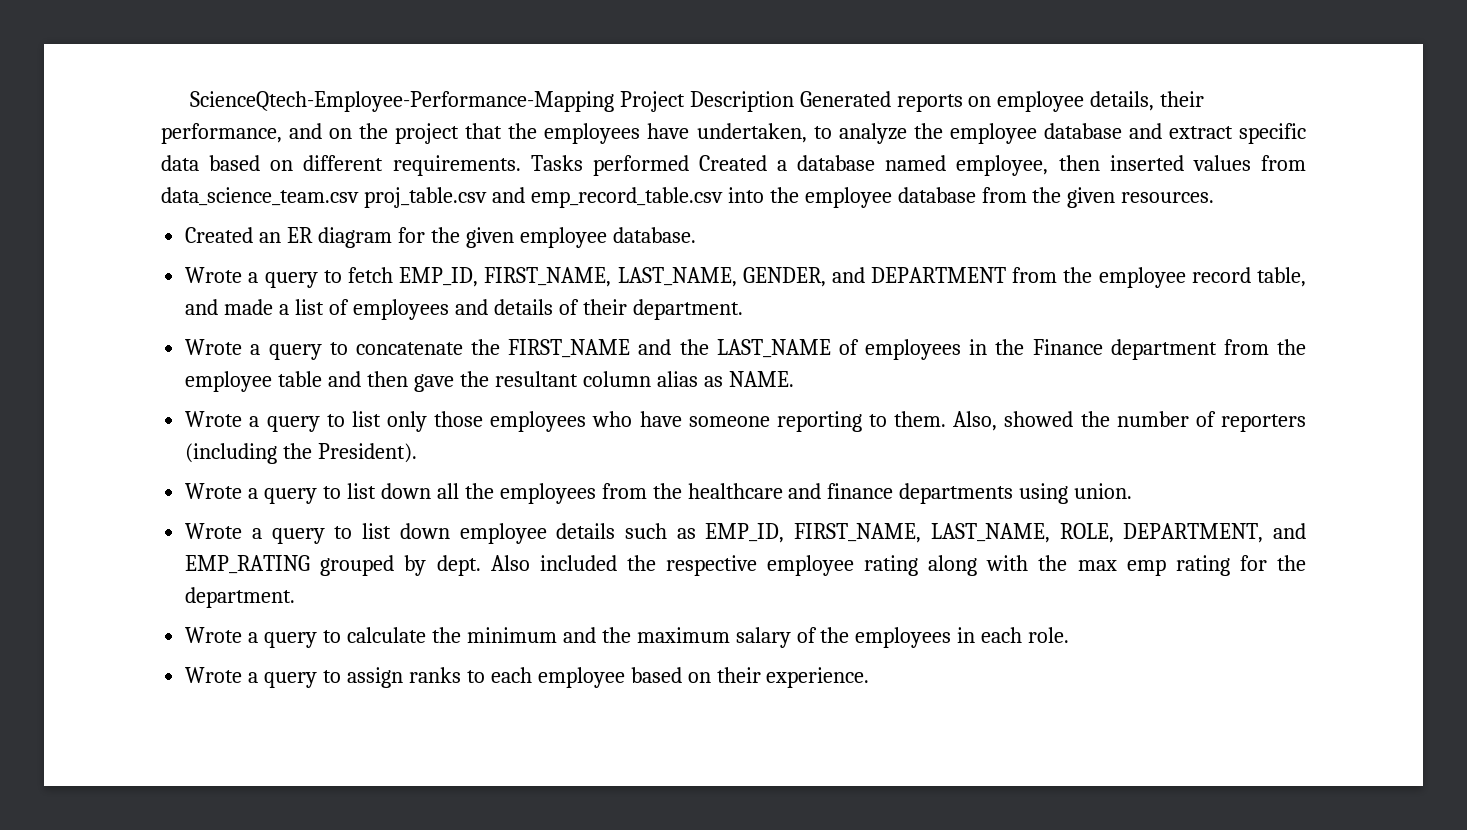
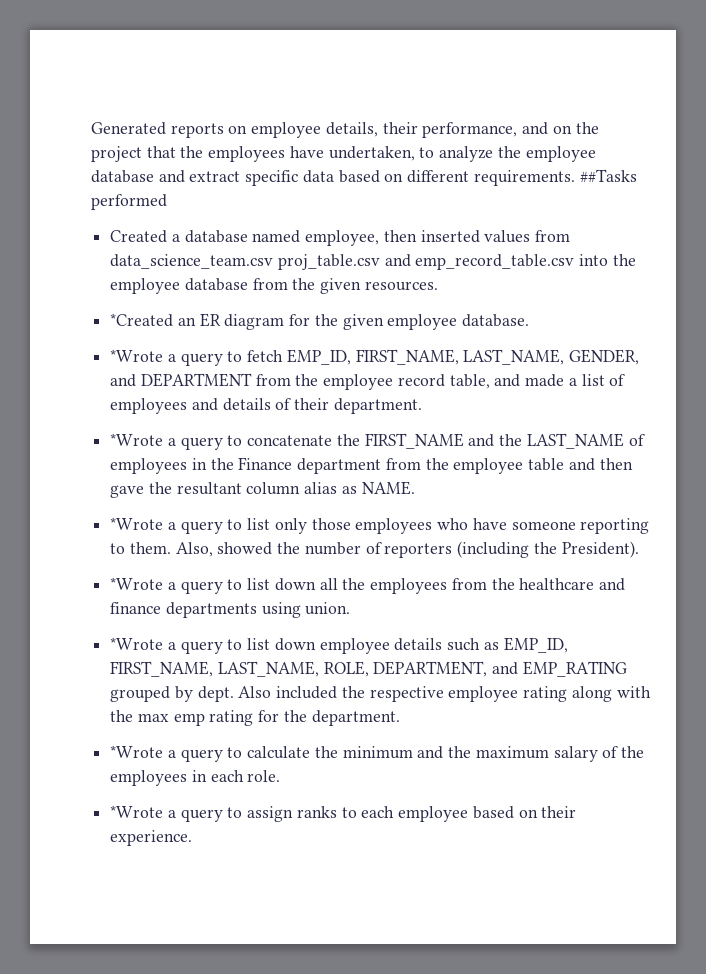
- ScienceQtech-Employee-Performance-Mapping Project Description Generated reports on employee details, their performance, and on the project that the employees have undertaken, to analyze the employee database and extract specific data based on different requirements.
+ Generated reports on employee details, their performance, and on the project that the employees have undertaken, to analyze the employee database and extract specific data based on different requirements.
- Tasks performed Created a database named employee, then inserted values from data_science_team.csv proj_table.csv and emp_record_table.csv into the employee database from the given resources.
+ ##Tasks performed
+ Created a database named employee, then inserted values from data_science_team.csv proj_table.csv and emp_record_table.csv into the employee database from the given resources.
- Created an ER diagram for the given employee database.
+ *Created an ER diagram for the given employee database.
- Wrote a query to fetch EMP_ID, FIRST_NAME, LAST_NAME, GENDER, and DEPARTMENT from the employee record table, and made a list of employees and details of their department.
+ *Wrote a query to fetch EMP_ID, FIRST_NAME, LAST_NAME, GENDER, and DEPARTMENT from the employee record table, and made a list of employees and details of their department.
- Wrote a query to concatenate the FIRST_NAME and the LAST_NAME of employees in the Finance department from the employee table and then gave the resultant column alias as NAME.
+ *Wrote a query to concatenate the FIRST_NAME and the LAST_NAME of employees in the Finance department from the employee table and then gave the resultant column alias as NAME.
- Wrote a query to list only those employees who have someone reporting to them.
+ *Wrote a query to list only those employees who have someone reporting to them.
- Wrote a query to list down all the employees from the healthcare and finance departments using union.
+ *Wrote a query to list down all the employees from the healthcare and finance departments using union.
- Wrote a query to list down employee details such as EMP_ID, FIRST_NAME, LAST_NAME, ROLE, DEPARTMENT, and EMP_RATING grouped by dept.
+ *Wrote a query to list down employee details such as EMP_ID, FIRST_NAME, LAST_NAME, ROLE, DEPARTMENT, and EMP_RATING grouped by dept.
- Wrote a query to calculate the minimum and the maximum salary of the employees in each role.
+ *Wrote a query to calculate the minimum and the maximum salary of the employees in each role.
- Wrote a query to assign ranks to each employee based on their experience.
+ *Wrote a query to assign ranks to each employee based on their experience.

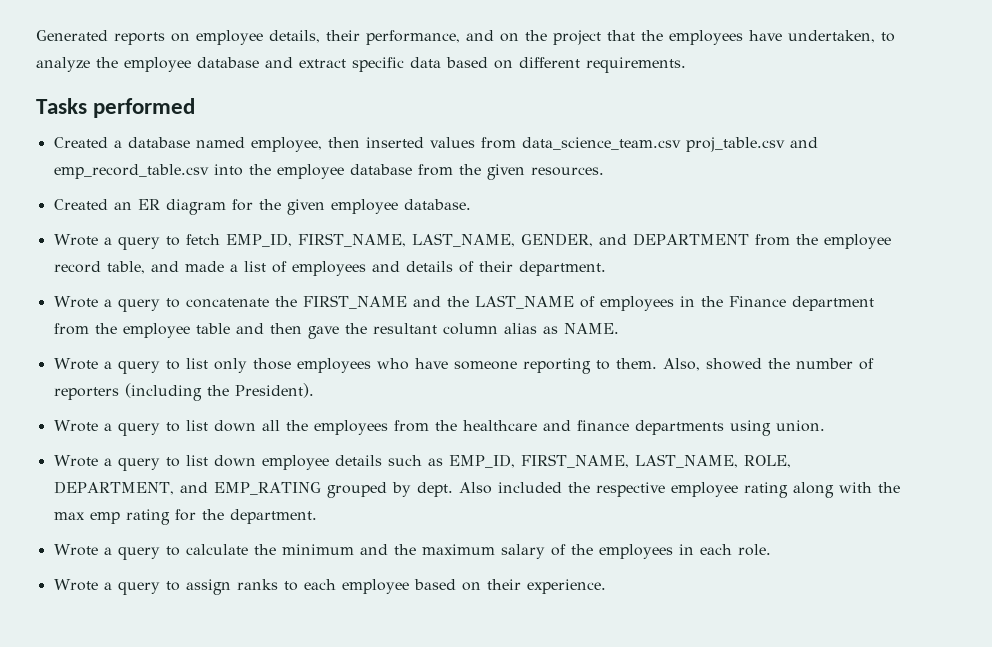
- Generated reports on employee details, their performance, and on the project that the employees have undertaken, to analyze the employee database and extract specific data based on different requirements. ##Tasks performed
+ Generated reports on employee details, their performance, and on the project that the employees have undertaken, to analyze the employee database and extract specific data based on different requirements.
+ Tasks performed
- *Created an ER diagram for the given employee database.
+ Created an ER diagram for the given employee database.
- *Wrote a query to fetch EMP_ID, FIRST_NAME, LAST_NAME, GENDER, and DEPARTMENT from the employee record table, and made a list of employees and details of their department.
+ Wrote a query to fetch EMP_ID, FIRST_NAME, LAST_NAME, GENDER, and DEPARTMENT from the employee record table, and made a list of employees and details of their department.
- *Wrote a query to concatenate the FIRST_NAME and the LAST_NAME of employees in the Finance department from the employee table and then gave the resultant column alias as NAME.
+ Wrote a query to concatenate the FIRST_NAME and the LAST_NAME of employees in the Finance department from the employee table and then gave the resultant column alias as NAME.
- *Wrote a query to list only those employees who have someone reporting to them.
+ Wrote a query to list only those employees who have someone reporting to them.
- *Wrote a query to list down all the employees from the healthcare and finance departments using union.
+ Wrote a query to list down all the employees from the healthcare and finance departments using union.
- *Wrote a query to list down employee details such as EMP_ID, FIRST_NAME, LAST_NAME, ROLE, DEPARTMENT, and EMP_RATING grouped by dept.
+ Wrote a query to list down employee details such as EMP_ID, FIRST_NAME, LAST_NAME, ROLE, DEPARTMENT, and EMP_RATING grouped by dept.
- *Wrote a query to calculate the minimum and the maximum salary of the employees in each role.
+ Wrote a query to calculate the minimum and the maximum salary of the employees in each role.
- *Wrote a query to assign ranks to each employee based on their experience.
+ Wrote a query to assign ranks to each employee based on their experience.

